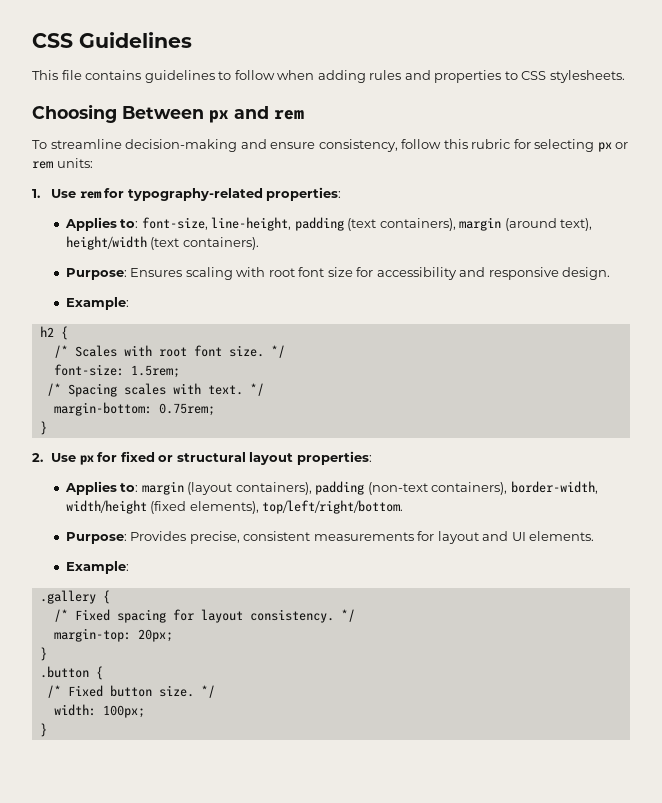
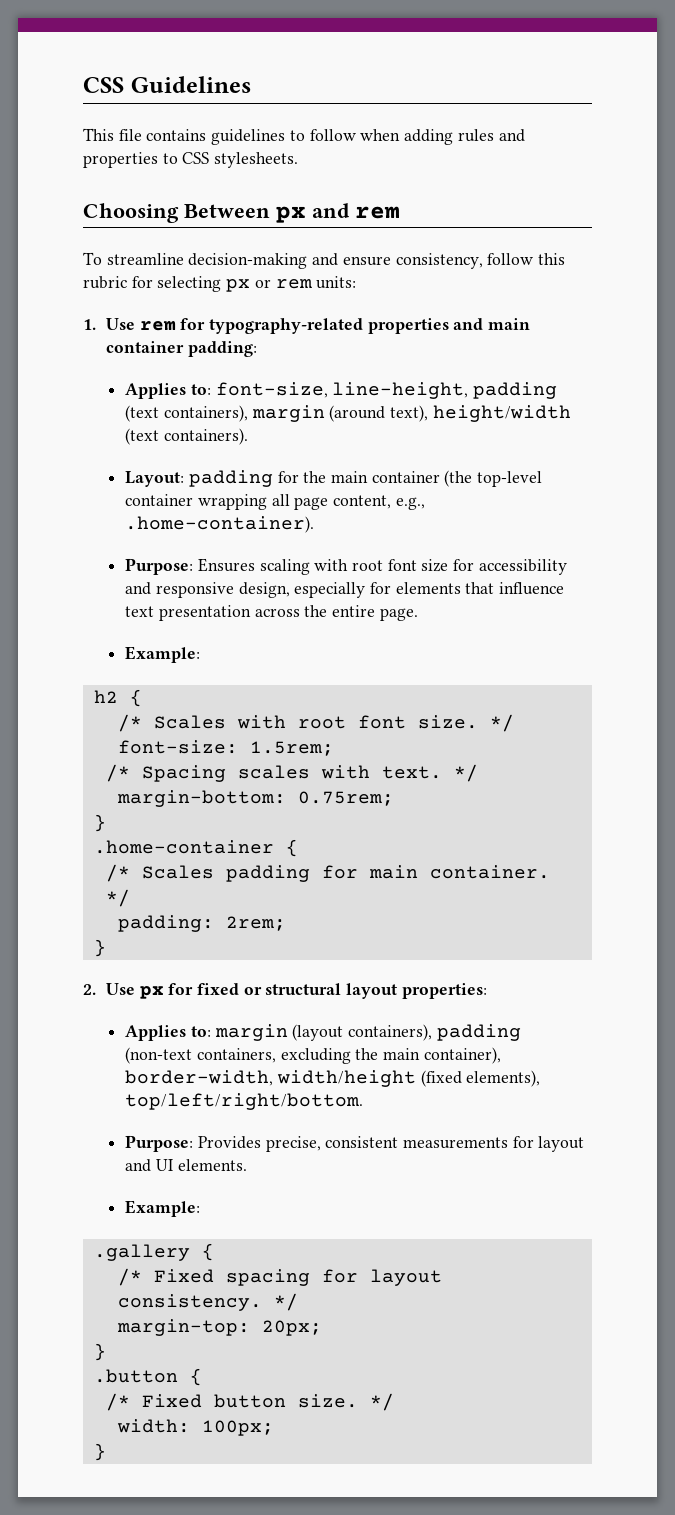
- 1. Use rem for typography-related properties:
+ 1. Use rem for typography-related properties and main container padding:
+ Layout: padding for the main container (the top-level container wrapping all page content, e.g., .home-container).
- Purpose: Ensures scaling with root font size for accessibility and responsive design.
+ Purpose: Ensures scaling with root font size for accessibility and responsive design, especially for elements that influence text presentation across the entire page.
+ .home-container {
+ /* Scales padding for main container. */
+ padding: 2rem;
+ }
- Applies to: margin (layout containers), padding (non-text containers), border-width, width/height (fixed elements), top/left/right/bottom.
+ Applies to: margin (layout containers), padding (non-text containers, excluding the main container), border-width, width/height (fixed elements), top/left/right/bottom.

